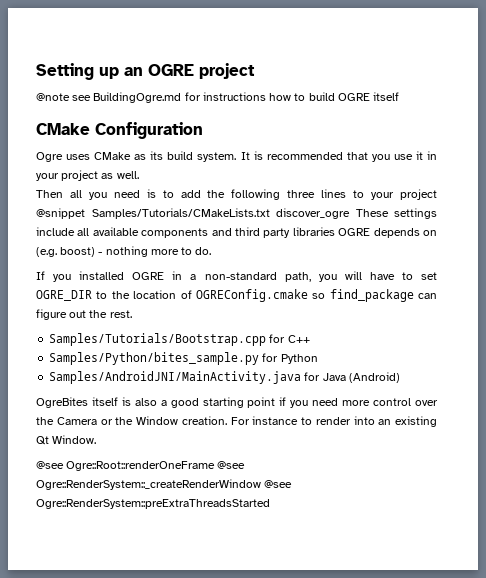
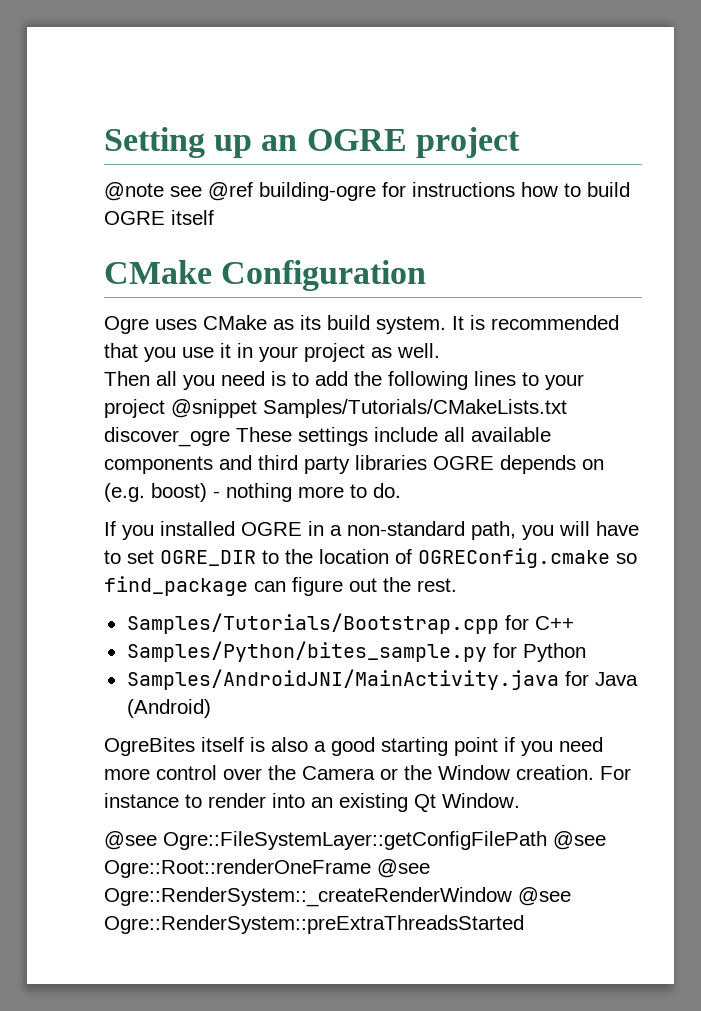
- @note see BuildingOgre.md for instructions how to build OGRE itself
+ @note see @ref building-ogre for instructions how to build OGRE itself
- Then all you need is to add the following three lines to your project @snippet Samples/Tutorials/CMakeLists.txt discover_ogre These settings include all available components and third party libraries OGRE depends on (e.g. boost) - nothing more to do.
+ Then all you need is to add the following lines to your project @snippet Samples/Tutorials/CMakeLists.txt discover_ogre These settings include all available components and third party libraries OGRE depends on (e.g. boost) - nothing more to do.
- @see Ogre::Root::renderOneFrame @see Ogre::RenderSystem::_createRenderWindow @see Ogre::RenderSystem::preExtraThreadsStarted
+ @see Ogre::FileSystemLayer::getConfigFilePath @see Ogre::Root::renderOneFrame @see Ogre::RenderSystem::_createRenderWindow @see Ogre::RenderSystem::preExtraThreadsStarted

